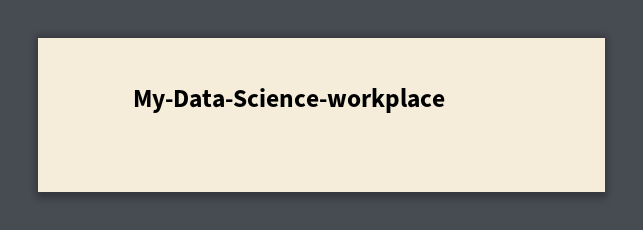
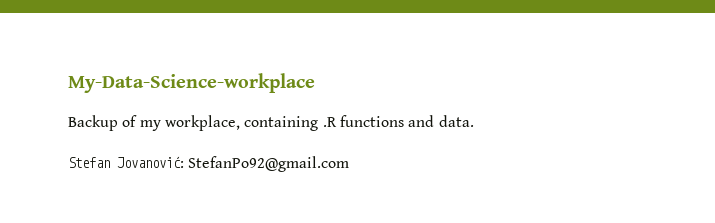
+ Backup of my workplace, containing .R functions and data.
+ Stefan Jovanović: StefanPo92@gmail.com

